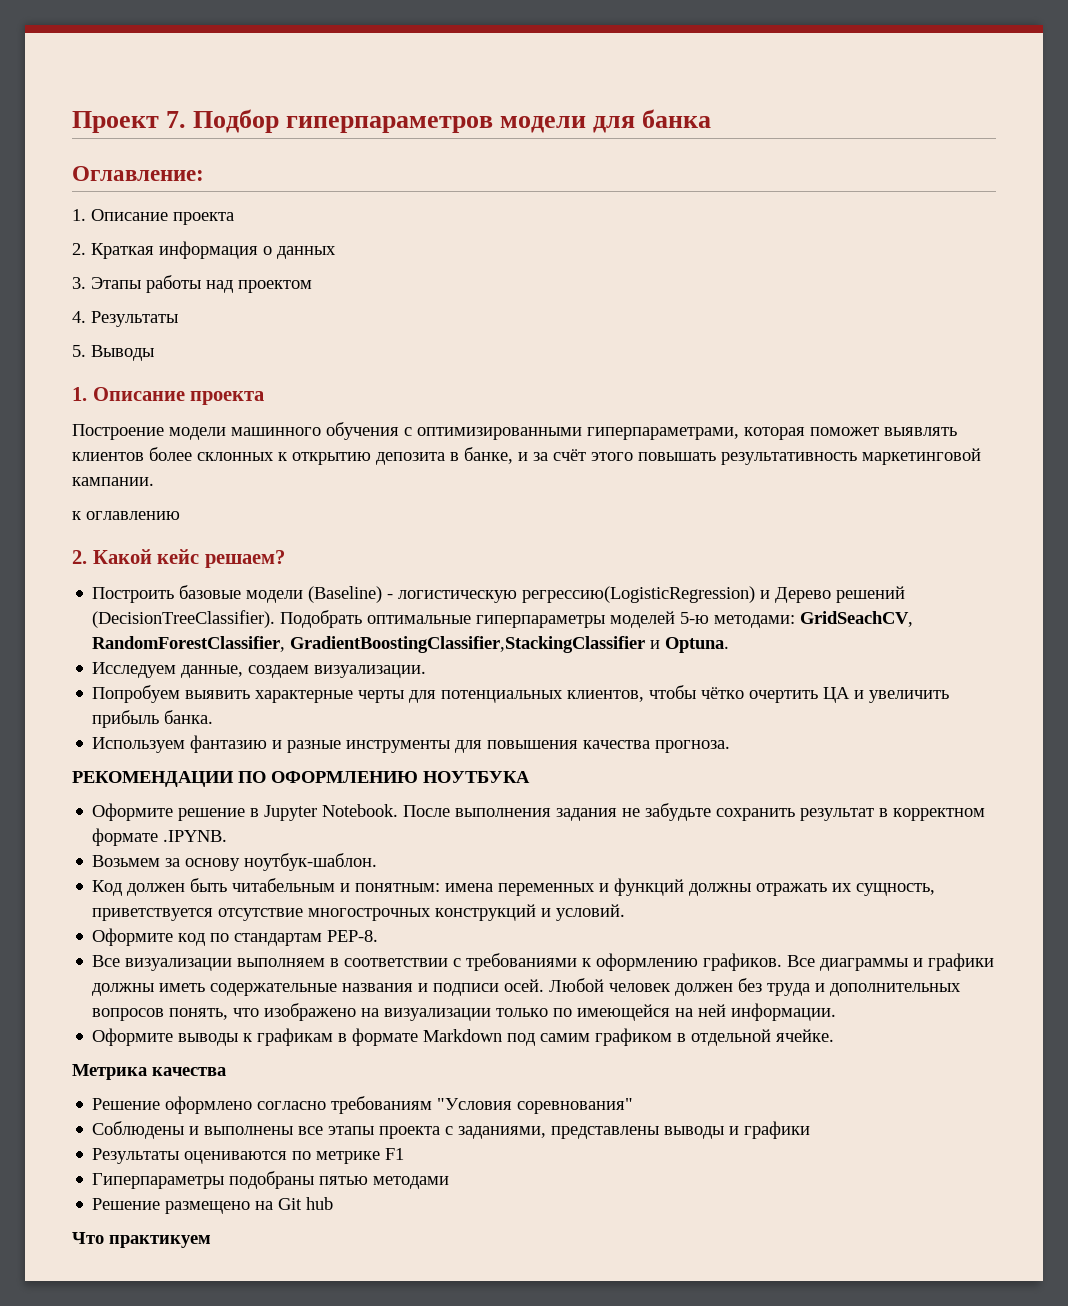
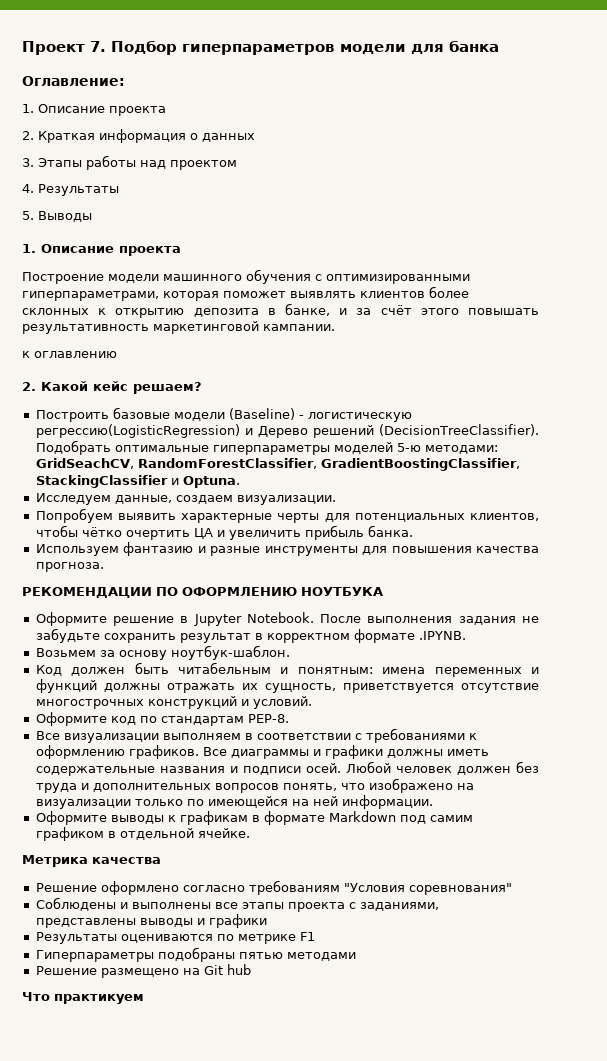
- Подобрать оптимальные гиперпараметры моделей 5-ю методами: GridSeachCV, RandomForestClassifier, GradientBoostingClassifier,StackingClassifier и Optuna.
+ Подобрать оптимальные гиперпараметры моделей 5-ю методами: GridSeachCV, RandomForestClassifier, GradientBoostingClassifier, StackingClassifier и Optuna.

